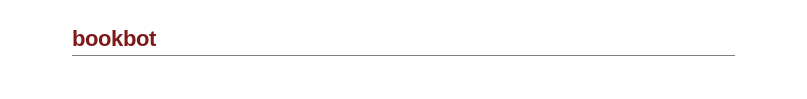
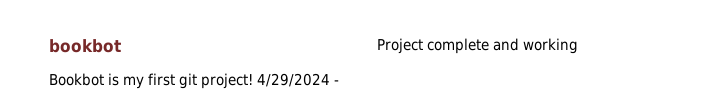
+ Bookbot is my first git project! 4/29/2024 - Project complete and working

